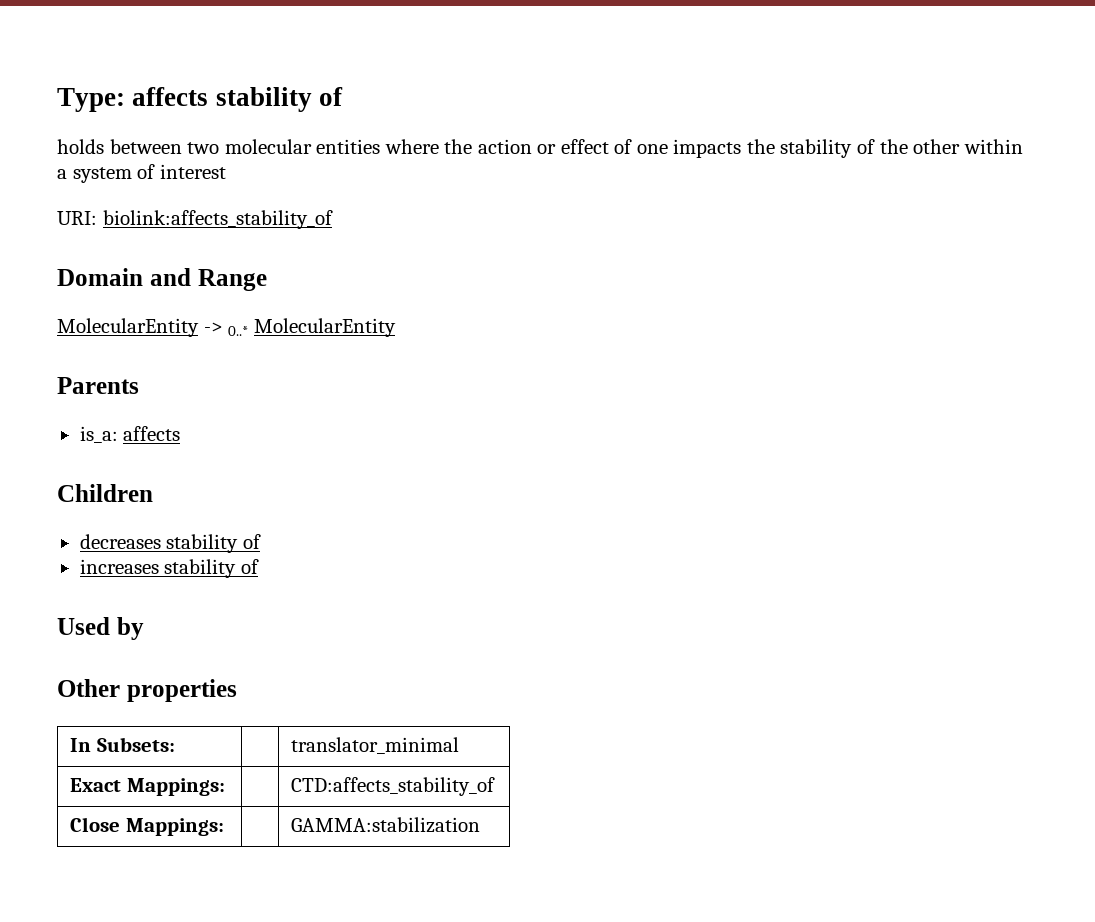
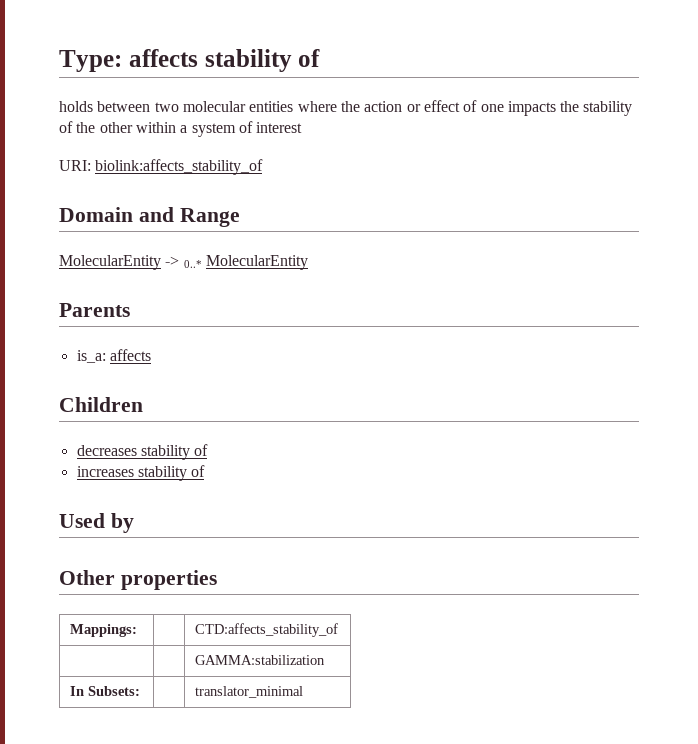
+ Mappings: | | CTD:affects_stability_of
+ | | GAMMA:stabilization
- Exact Mappings: | | CTD:affects_stability_of
- Close Mappings: | | GAMMA:stabilization

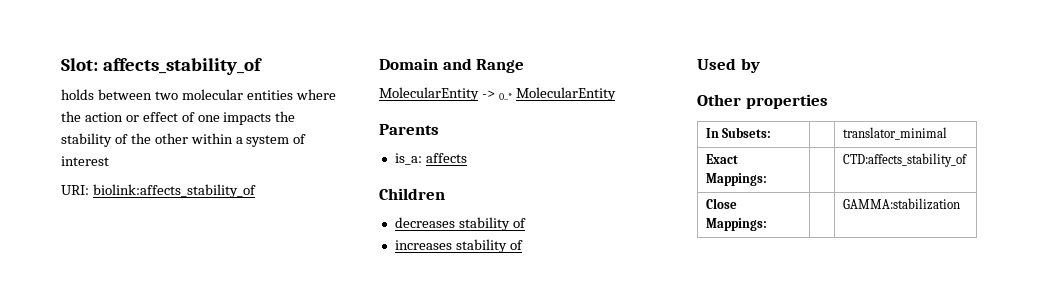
- Type: affects stability of
+ Slot: affects_stability_of
- Mappings: | | CTD:affects_stability_of
+ In Subsets: | | translator_minimal
+ Exact Mappings: | | CTD:affects_stability_of
- | | GAMMA:stabilization
+ Close Mappings: | | GAMMA:stabilization
- In Subsets: | | translator_minimal

